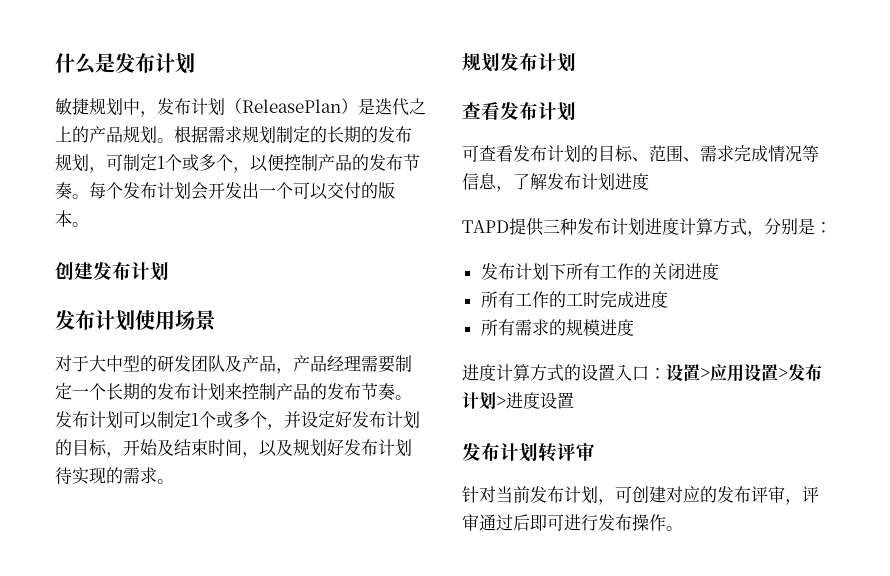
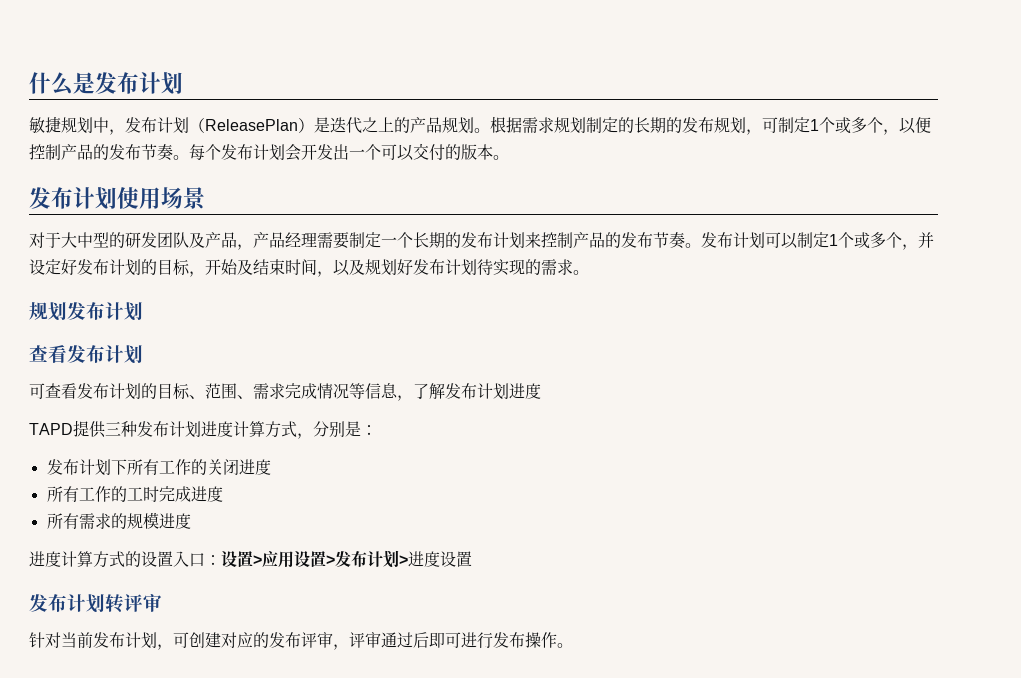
- 创建发布计划

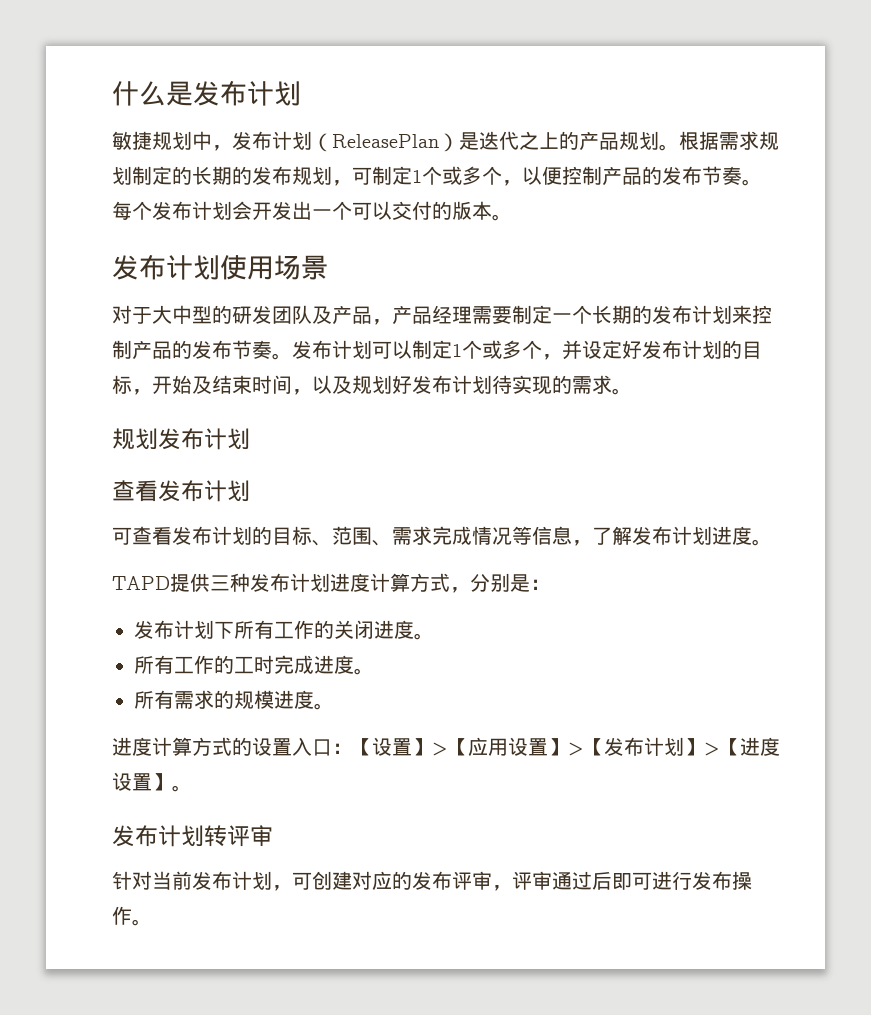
- 可查看发布计划的目标、范围、需求完成情况等信息，了解发布计划进度
+ 可查看发布计划的目标、范围、需求完成情况等信息，了解发布计划进度。
- 发布计划下所有工作的关闭进度
+ 发布计划下所有工作的关闭进度。
- 所有工作的工时完成进度
+ 所有工作的工时完成进度。
- 所有需求的规模进度
+ 所有需求的规模进度。
- 进度计算方式的设置入口：设置>应用设置>发布计划>进度设置
+ 进度计算方式的设置入口：【设置】>【应用设置】>【发布计划】>【进度设置】。

